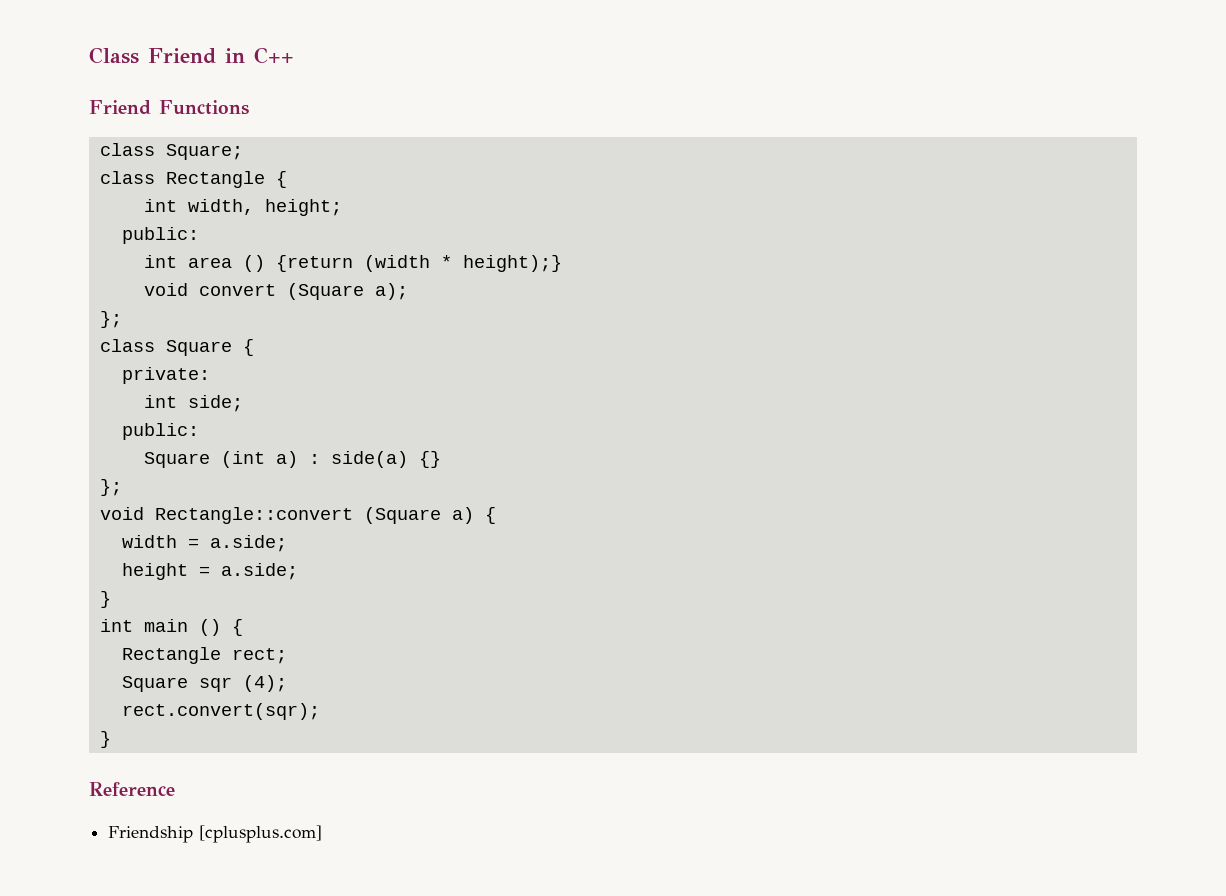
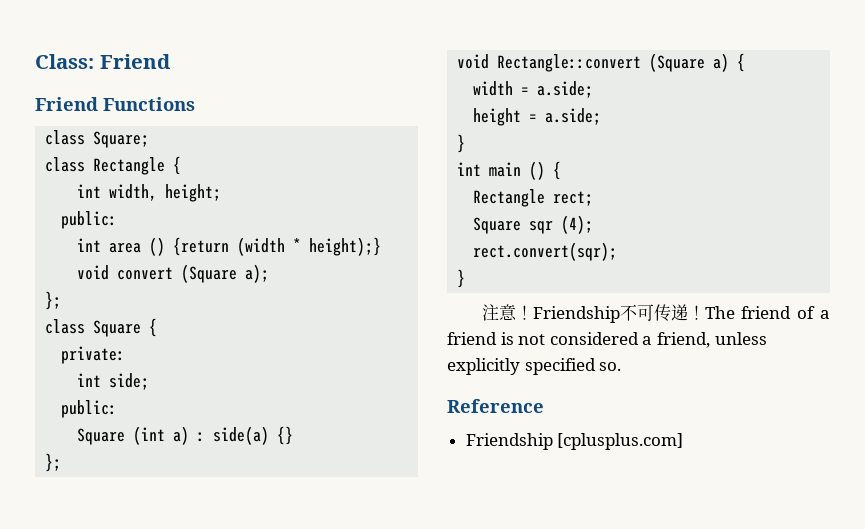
- Class Friend in C++
+ Class: Friend
+ 注意！Friendship不可传递！The friend of a friend is not considered a friend, unless explicitly specified so.

